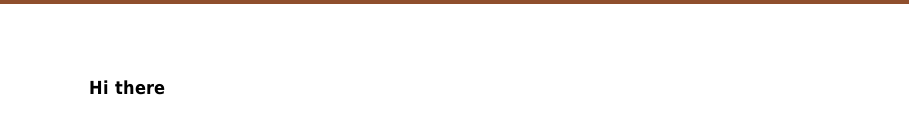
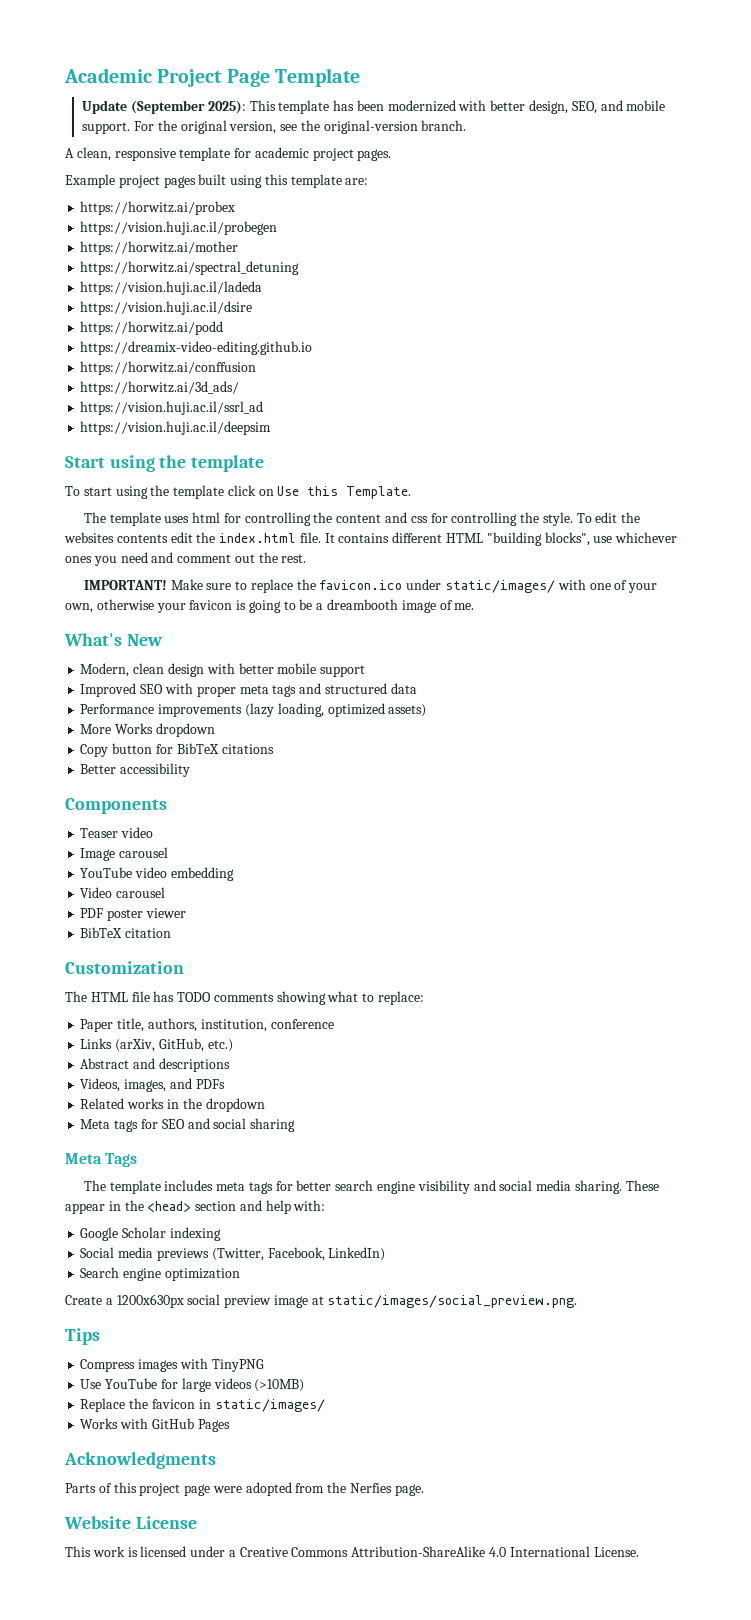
- Hi there
+ Academic Project Page Template
+ Update (September 2025): This template has been modernized with better design, SEO, and mobile support. For the original version, see the original-version branch.
+ A clean, responsive template for academic project pages.
+ Example project pages built using this template are:
+ https://horwitz.ai/probex
+ https://vision.huji.ac.il/probegen
+ https://horwitz.ai/mother
+ https://horwitz.ai/spectral_detuning
+ https://vision.huji.ac.il/ladeda
+ https://vision.huji.ac.il/dsire
+ https://horwitz.ai/podd
+ https://dreamix-video-editing.github.io
+ https://horwitz.ai/conffusion
+ https://horwitz.ai/3d_ads/
+ https://vision.huji.ac.il/ssrl_ad
+ https://vision.huji.ac.il/deepsim
+ Start using the template
+ To start using the template click on Use this Template.
+ The template uses html for controlling the content and css for controlling the style. To edit the websites contents edit the index.html file. It contains different HTML "building blocks", use whichever ones you need and comment out the rest.
+ IMPORTANT! Make sure to replace the favicon.ico under static/images/ with one of your own, otherwise your favicon is going to be a dreambooth image of me.
+ What's New
+ Modern, clean design with better mobile support
+ Improved SEO with proper meta tags and structured data
+ Performance improvements (lazy loading, optimized assets)
+ More Works dropdown
+ Copy button for BibTeX citations
+ Better accessibility
+ Components
+ Teaser video
+ Image carousel
+ YouTube video embedding
+ Video carousel
+ PDF poster viewer
+ BibTeX citation
+ Customization
+ The HTML file has TODO comments showing what to replace:
+ Paper title, authors, institution, conference
+ Links (arXiv, GitHub, etc.)
+ Abstract and descriptions
+ Videos, images, and PDFs
+ Related works in the dropdown
+ Meta tags for SEO and social sharing
+ Meta Tags
+ The template includes meta tags for better search engine visibility and social media sharing. These appear in the <head> section and help with:
+ Google Scholar indexing
+ Social media previews (Twitter, Facebook, LinkedIn)
+ Search engine optimization
+ Create a 1200x630px social preview image at static/images/social_preview.png.
+ Tips
+ Compress images with TinyPNG
+ Use YouTube for large videos (>10MB)
+ Replace the favicon in static/images/
+ Works with GitHub Pages
+ Acknowledgments
+ Parts of this project page were adopted from the Nerfies page.
+ Website License
+ This work is licensed under a Creative Commons Attribution-ShareAlike 4.0 International License.

